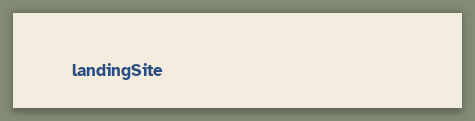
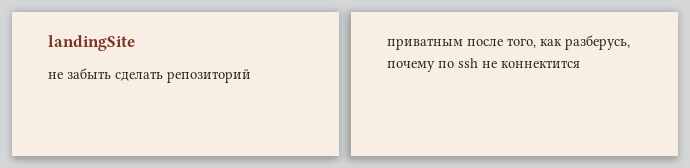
+ не забыть сделать репозиторий приватным после того, как разберусь, почему по ssh не коннектится

